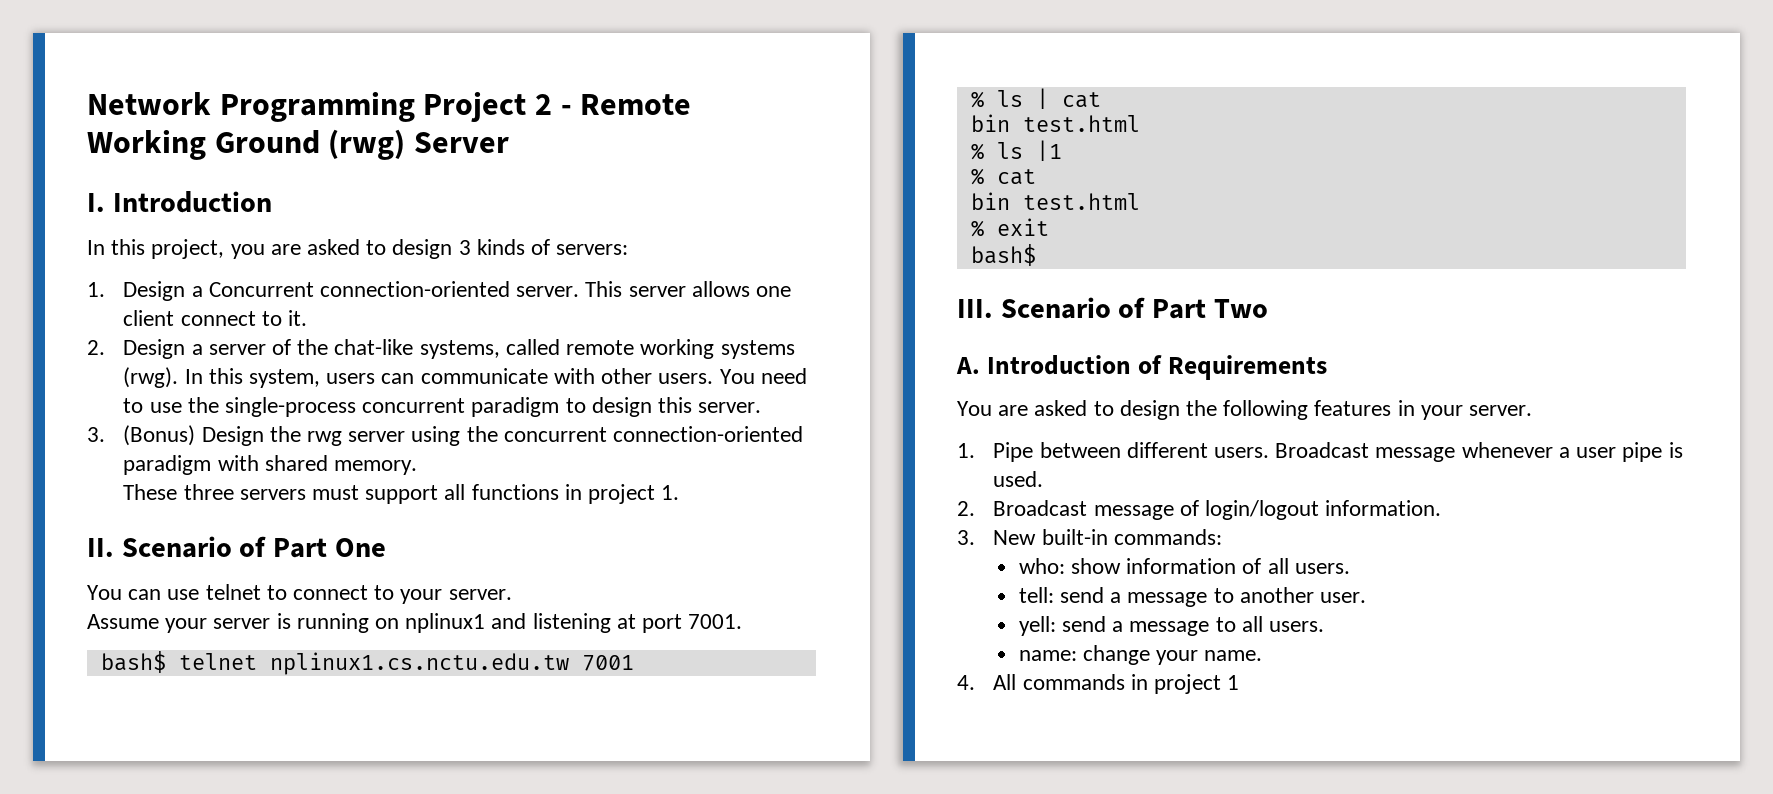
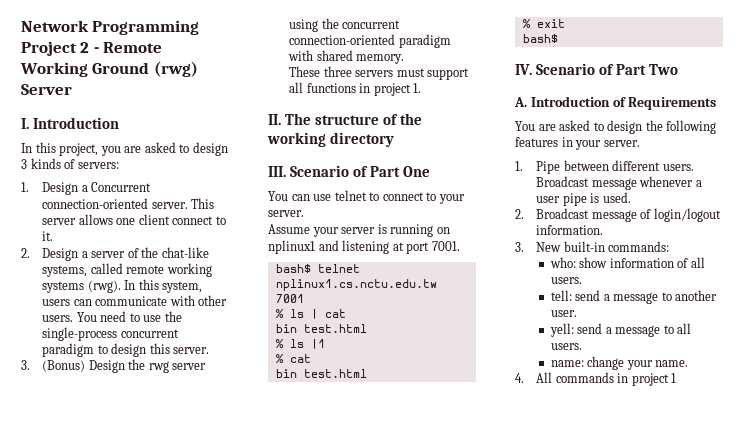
- II. Scenario of Part One
+ II. The structure of the working directory
+ III. Scenario of Part One
- III. Scenario of Part Two
+ IV. Scenario of Part Two

